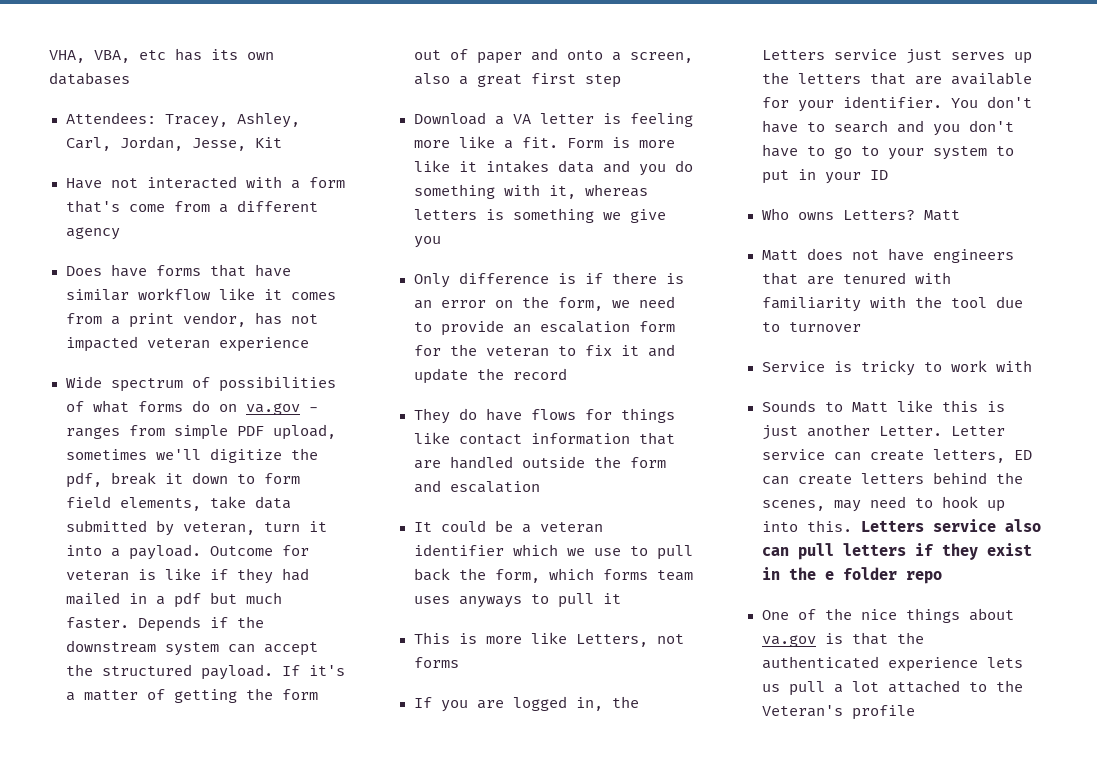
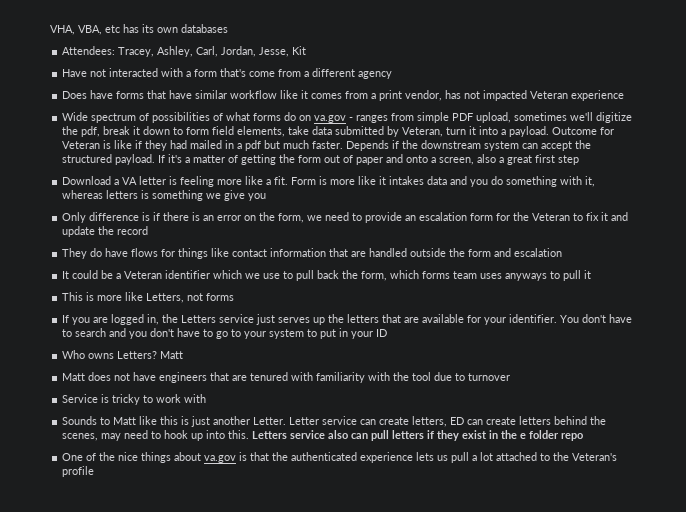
- Does have forms that have similar workflow like it comes from a print vendor, has not impacted veteran experience
+ Does have forms that have similar workflow like it comes from a print vendor, has not impacted Veteran experience
- Wide spectrum of possibilities of what forms do on va.gov - ranges from simple PDF upload, sometimes we'll digitize the pdf, break it down to form field elements, take data submitted by veteran, turn it into a payload.
+ Wide spectrum of possibilities of what forms do on va.gov - ranges from simple PDF upload, sometimes we'll digitize the pdf, break it down to form field elements, take data submitted by Veteran, turn it into a payload.
- Outcome for veteran is like if they had mailed in a pdf but much faster.
+ Outcome for Veteran is like if they had mailed in a pdf but much faster.
- Only difference is if there is an error on the form, we need to provide an escalation form for the veteran to fix it and update the record
+ Only difference is if there is an error on the form, we need to provide an escalation form for the Veteran to fix it and update the record
- It could be a veteran identifier which we use to pull back the form, which forms team uses anyways to pull it
+ It could be a Veteran identifier which we use to pull back the form, which forms team uses anyways to pull it

